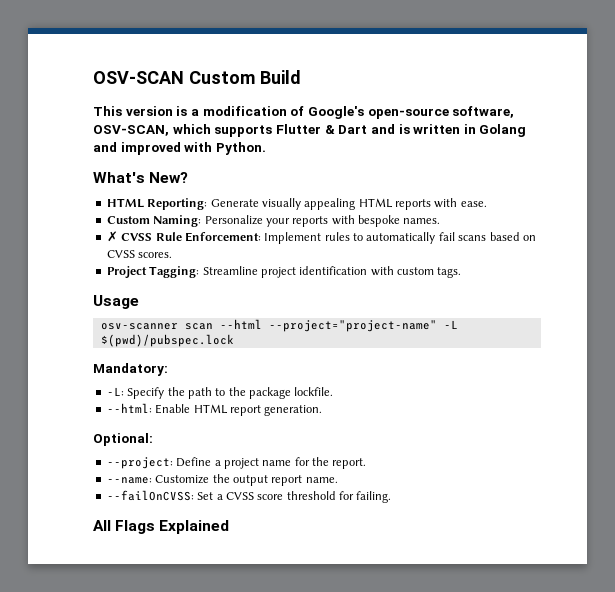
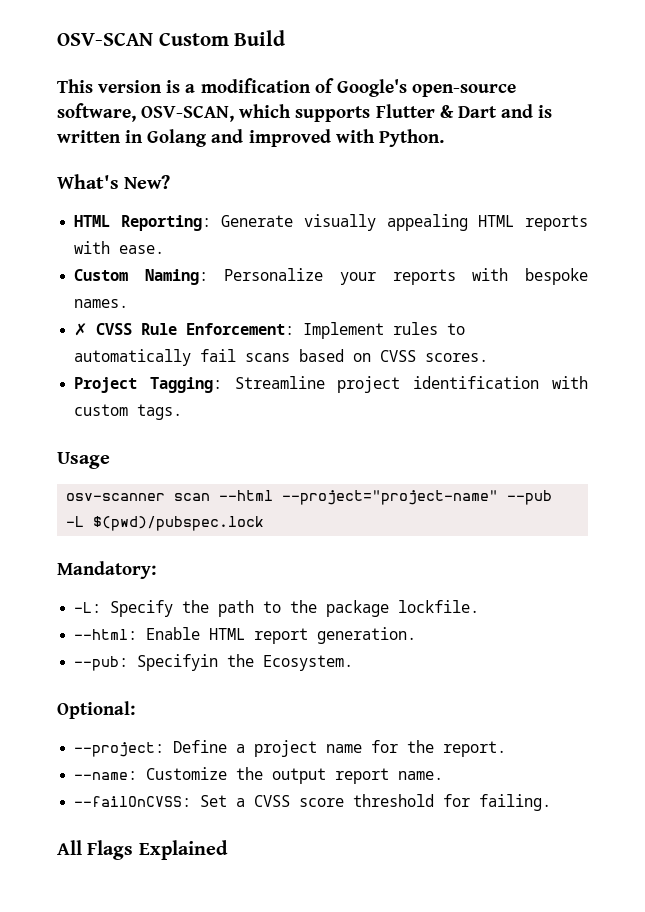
- osv-scanner scan --html --project="project-name" -L $(pwd)/pubspec.lock
+ osv-scanner scan --html --project="project-name" --pub -L $(pwd)/pubspec.lock
+ --pub: Specifyin the Ecosystem.

